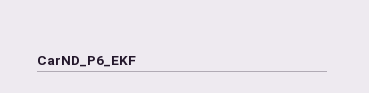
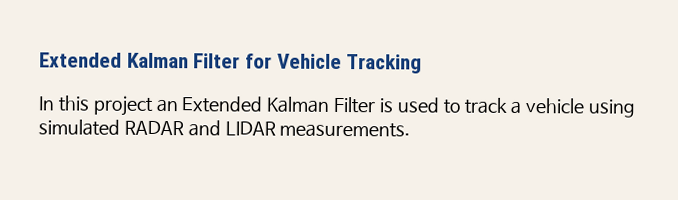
- CarND_P6_EKF
+ Extended Kalman Filter for Vehicle Tracking
+ In this project an Extended Kalman Filter is used to track a vehicle using simulated RADAR and LIDAR measurements.

